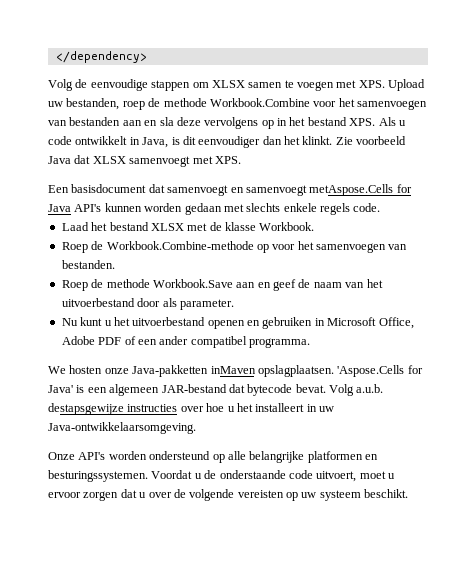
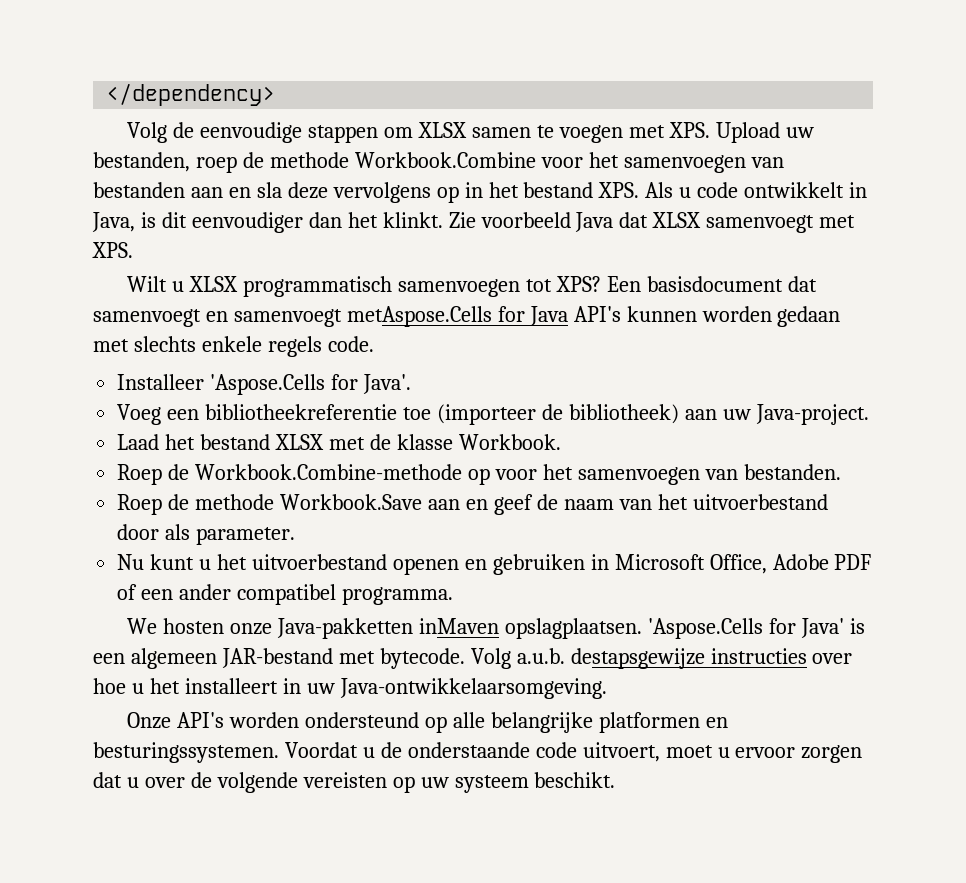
+ Wilt u XLSX programmatisch samenvoegen tot XPS?
+ Installeer 'Aspose.Cells for Java'.
+ Voeg een bibliotheekreferentie toe (importeer de bibliotheek) aan uw Java-project.
- 'Aspose.Cells for Java' is een algemeen JAR-bestand dat bytecode bevat.
+ 'Aspose.Cells for Java' is een algemeen JAR-bestand met bytecode.

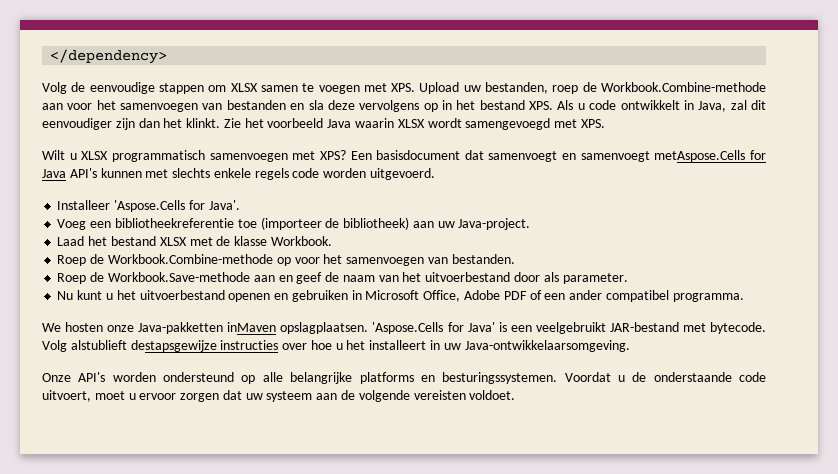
- Volg de eenvoudige stappen om XLSX samen te voegen met XPS. Upload uw bestanden, roep de methode Workbook.Combine voor het samenvoegen van bestanden aan en sla deze vervolgens op in het bestand XPS. Als u code ontwikkelt in Java, is dit eenvoudiger dan het klinkt.
+ Volg de eenvoudige stappen om XLSX samen te voegen met XPS. Upload uw bestanden, roep de Workbook.Combine-methode aan voor het samenvoegen van bestanden en sla deze vervolgens op in het bestand XPS. Als u code ontwikkelt in Java, zal dit eenvoudiger zijn dan het klinkt.
- Zie voorbeeld Java dat XLSX samenvoegt met XPS.
+ Zie het voorbeeld Java waarin XLSX wordt samengevoegd met XPS.
- Wilt u XLSX programmatisch samenvoegen tot XPS?
+ Wilt u XLSX programmatisch samenvoegen met XPS?
- Een basisdocument dat samenvoegt en samenvoegt metAspose.Cells for Java API's kunnen worden gedaan met slechts enkele regels code.
+ Een basisdocument dat samenvoegt en samenvoegt metAspose.Cells for Java API's kunnen met slechts enkele regels code worden uitgevoerd.
- Roep de methode Workbook.Save aan en geef de naam van het uitvoerbestand door als parameter.
+ Roep de Workbook.Save-methode aan en geef de naam van het uitvoerbestand door als parameter.
- 'Aspose.Cells for Java' is een algemeen JAR-bestand met bytecode.
+ 'Aspose.Cells for Java' is een veelgebruikt JAR-bestand met bytecode.
- Volg a.u.b. destapsgewijze instructies over hoe u het installeert in uw Java-ontwikkelaarsomgeving.
+ Volg alstublieft destapsgewijze instructies over hoe u het installeert in uw Java-ontwikkelaarsomgeving.
- Onze API's worden ondersteund op alle belangrijke platformen en besturingssystemen.
+ Onze API's worden ondersteund op alle belangrijke platforms en besturingssystemen.
- Voordat u de onderstaande code uitvoert, moet u ervoor zorgen dat u over de volgende vereisten op uw systeem beschikt.
+ Voordat u de onderstaande code uitvoert, moet u ervoor zorgen dat uw systeem aan de volgende vereisten voldoet.

